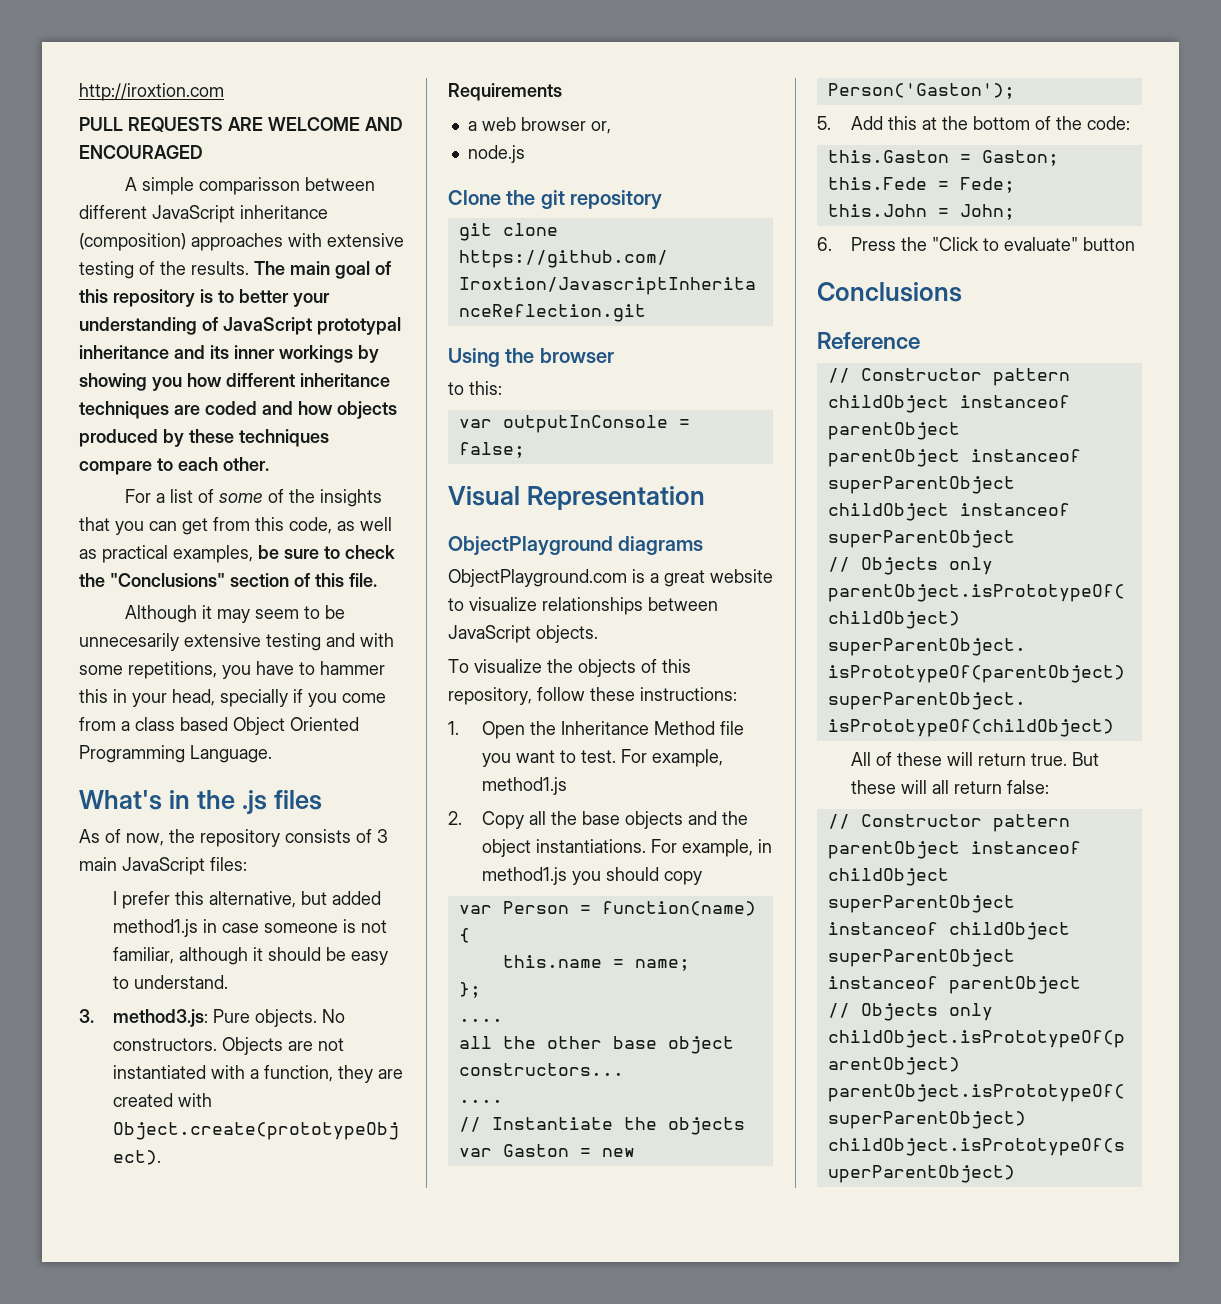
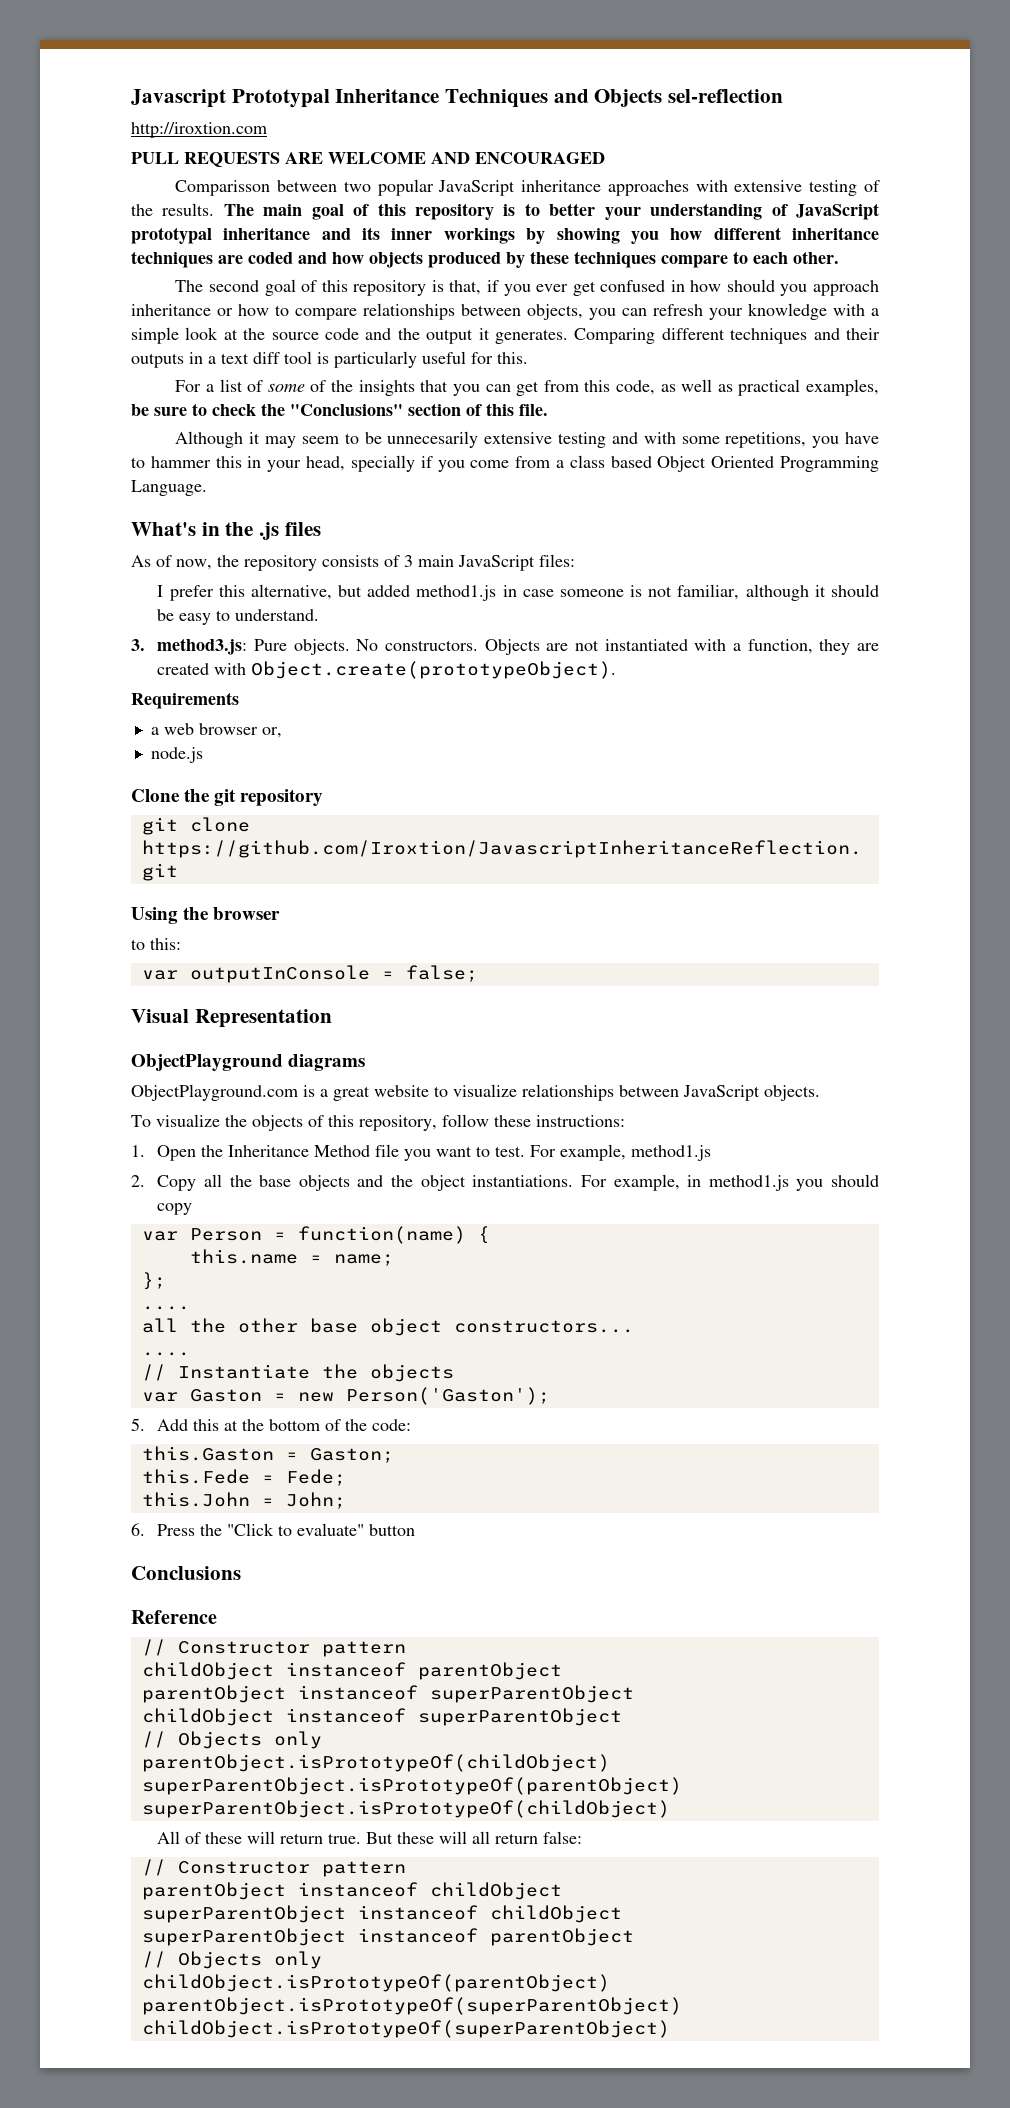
+ Javascript Prototypal Inheritance Techniques and Objects sel-reflection
- A simple comparisson between different JavaScript inheritance (composition) approaches with extensive testing of the results.
+ Comparisson between two popular JavaScript inheritance approaches with extensive testing of the results.
+ The second goal of this repository is that, if you ever get confused in how should you approach inheritance or how to compare relationships between objects, you can refresh your knowledge with a simple look at the source code and the output it generates. Comparing different techniques and their outputs in a text diff tool is particularly useful for this.

